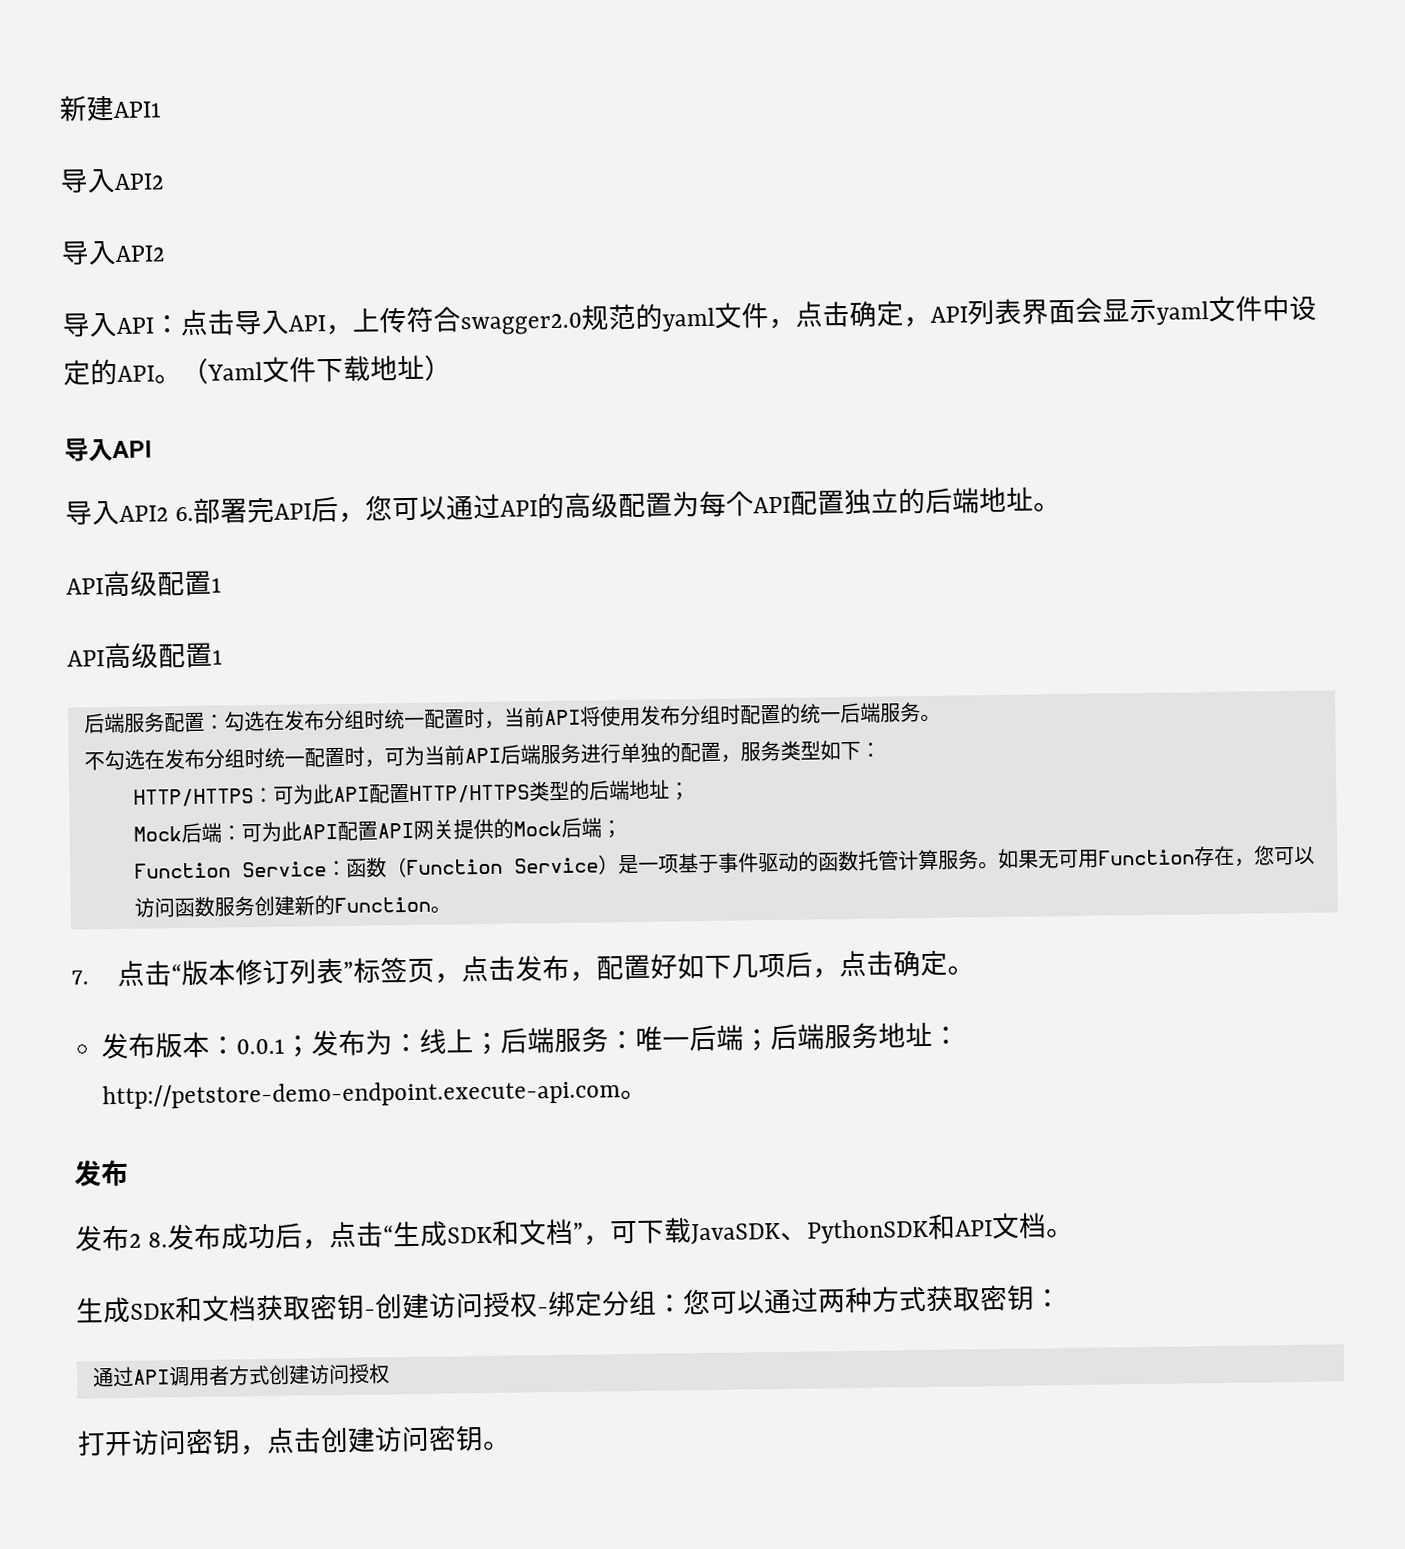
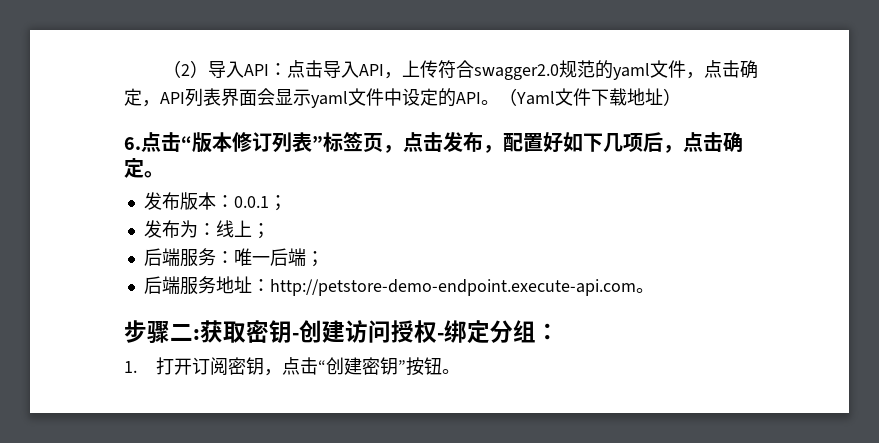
- 新建API1
- 导入API2
- 导入API2
- 导入API：点击导入API，上传符合swagger2.0规范的yaml文件，点击确定，API列表界面会显示yaml文件中设定的API。
+ （2）导入API：点击导入API，上传符合swagger2.0规范的yaml文件，点击确定，API列表界面会显示yaml文件中设定的API。
  （Yaml文件下载地址）
- 导入API
- 导入API2 6.部署完API后，您可以通过API的高级配置为每个API配置独立的后端地址。
- API高级配置1
- API高级配置1
- 后端服务配置：勾选在发布分组时统一配置时，当前API将使用发布分组时配置的统一后端服务。
- 不勾选在发布分组时统一配置时，可为当前API后端服务进行单独的配置，服务类型如下：
- HTTP/HTTPS：可为此API配置HTTP/HTTPS类型的后端地址；
- Mock后端：可为此API配置API网关提供的Mock后端；
- Function Service：函数（Function Service）是一项基于事件驱动的函数托管计算服务。如果无可用Function存在，您可以访问函数服务创建新的Function。
- 7.点击“版本修订列表”标签页，点击发布，配置好如下几项后，点击确定。
+ 6.点击“版本修订列表”标签页，点击发布，配置好如下几项后，点击确定。
- 发布版本：0.0.1；发布为：线上；后端服务：唯一后端；后端服务地址：http://petstore-demo-endpoint.execute-api.com。
- 发布
- 发布2 8.发布成功后，点击“生成SDK和文档”，可下载JavaSDK、PythonSDK和API文档。
- 生成SDK和文档获取密钥-创建访问授权-绑定分组：您可以通过两种方式获取密钥：
- 通过API调用者方式创建访问授权
- 打开访问密钥，点击创建访问密钥。
+ 发布版本：0.0.1；
+ 发布为：线上；
+ 后端服务：唯一后端；
+ 后端服务地址：http://petstore-demo-endpoint.execute-api.com。
+ 步骤二:获取密钥-创建访问授权-绑定分组：
+ 1.打开订阅密钥，点击“创建密钥”按钮。

